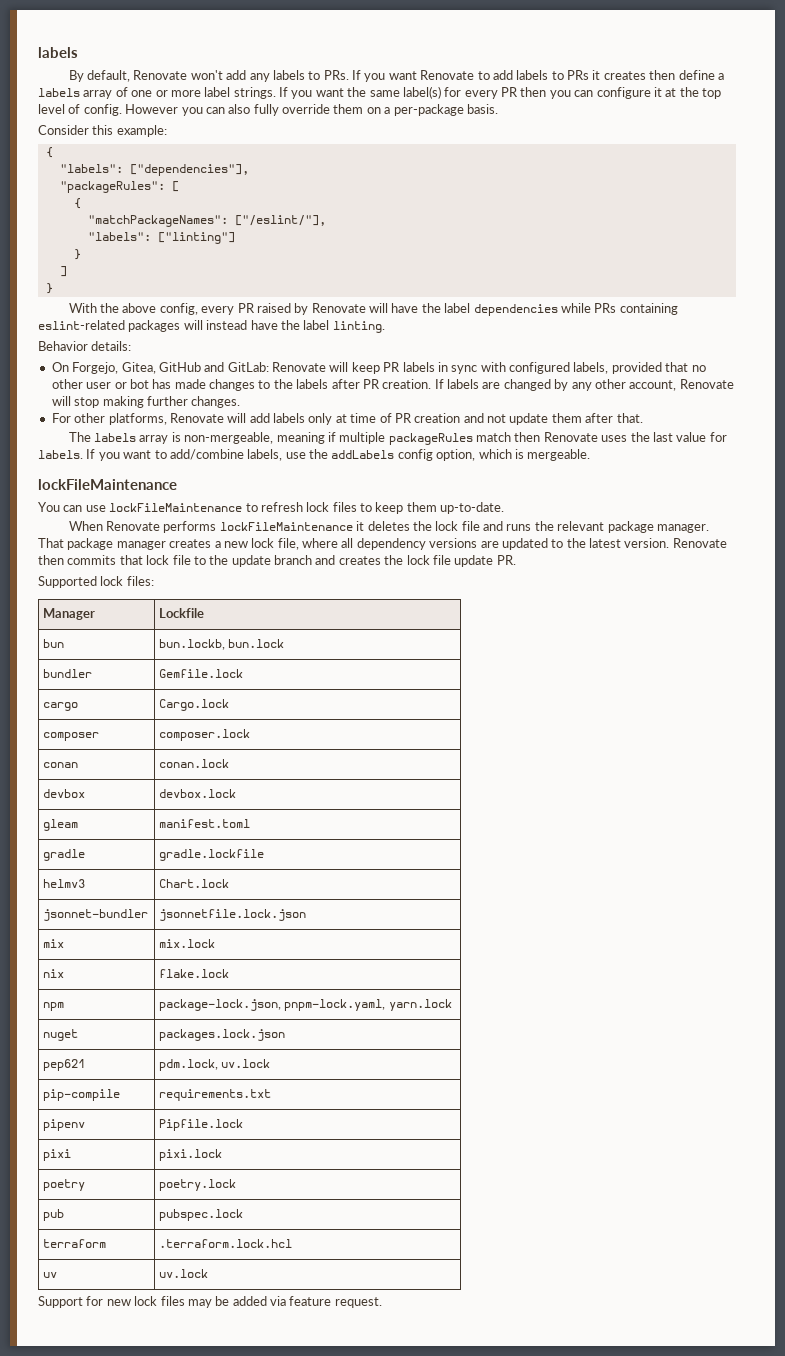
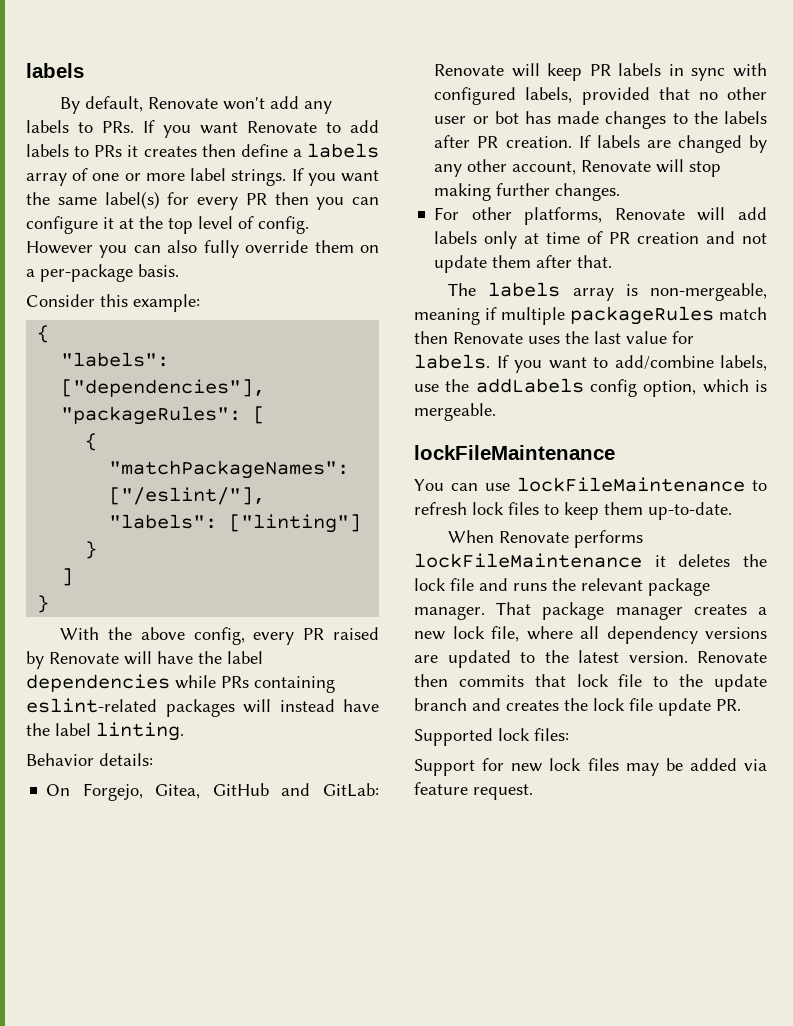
- Manager | Lockfile
- bun | bun.lockb, bun.lock
- bundler | Gemfile.lock
- cargo | Cargo.lock
- composer | composer.lock
- conan | conan.lock
- devbox | devbox.lock
- gleam | manifest.toml
- gradle | gradle.lockfile
- helmv3 | Chart.lock
- jsonnet-bundler | jsonnetfile.lock.json
- mix | mix.lock
- nix | flake.lock
- npm | package-lock.json, pnpm-lock.yaml, yarn.lock
- nuget | packages.lock.json
- pep621 | pdm.lock, uv.lock
- pip-compile | requirements.txt
- pipenv | Pipfile.lock
- pixi | pixi.lock
- poetry | poetry.lock
- pub | pubspec.lock
- terraform | .terraform.lock.hcl
- uv | uv.lock

